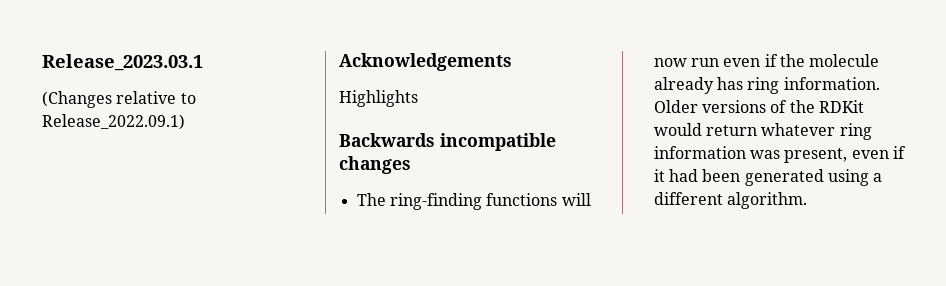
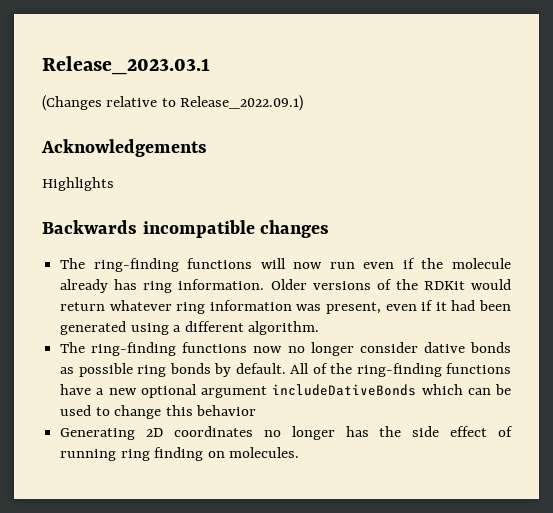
+ The ring-finding functions now no longer consider dative bonds as possible ring bonds by default. All of the ring-finding functions have a new optional argument includeDativeBonds which can be used to change this behavior
+ Generating 2D coordinates no longer has the side effect of running ring finding on molecules.

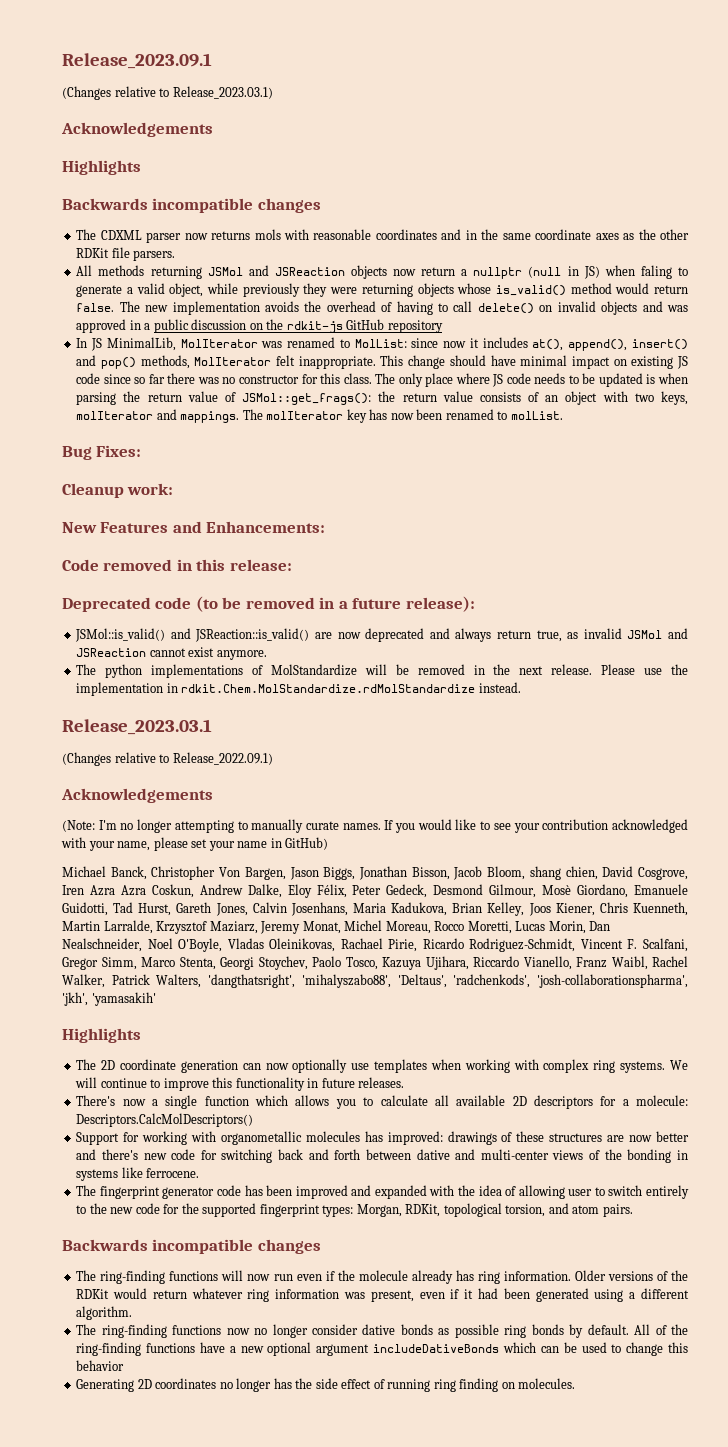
+ Release_2023.09.1
+ (Changes relative to Release_2023.03.1)
+ Acknowledgements
+ Highlights
+ Backwards incompatible changes
+ The CDXML parser now returns mols with reasonable coordinates and in the same coordinate axes as the other RDKit file parsers.
+ All methods returning JSMol and JSReaction objects now return a nullptr (null in JS) when faling to generate a valid object, while previously they were returning objects whose is_valid() method would return false. The new implementation avoids the overhead of having to call delete() on invalid objects and was approved in a public discussion on the rdkit-js GitHub repository
+ In JS MinimalLib, MolIterator was renamed to MolList: since now it includes at(), append(), insert() and pop() methods, MolIterator felt inappropriate. This change should have minimal impact on existing JS code since so far there was no constructor for this class. The only place where JS code needs to be updated is when parsing the return value of JSMol::get_frags(): the return value consists of an object with two keys, molIterator and mappings. The molIterator key has now been renamed to molList.
+ Bug Fixes:
+ Cleanup work:
+ New Features and Enhancements:
+ Code removed in this release:
+ Deprecated code (to be removed in a future release):
+ JSMol::is_valid() and JSReaction::is_valid() are now deprecated and always return true, as invalid JSMol and JSReaction cannot exist anymore.
+ The python implementations of MolStandardize will be removed in the next release. Please use the implementation in rdkit.Chem.MolStandardize.rdMolStandardize instead.
+ (Note: I'm no longer attempting to manually curate names. If you would like to see your contribution acknowledged with your name, please set your name in GitHub)
+ Michael Banck, Christopher Von Bargen, Jason Biggs, Jonathan Bisson, Jacob Bloom, shang chien, David Cosgrove, Iren Azra Azra Coskun, Andrew Dalke, Eloy Félix, Peter Gedeck, Desmond Gilmour, Mosè Giordano, Emanuele Guidotti, Tad Hurst, Gareth Jones, Calvin Josenhans, Maria Kadukova, Brian Kelley, Joos Kiener, Chris Kuenneth, Martin Larralde, Krzysztof Maziarz, Jeremy Monat, Michel Moreau, Rocco Moretti, Lucas Morin, Dan Nealschneider, Noel O'Boyle, Vladas Oleinikovas, Rachael Pirie, Ricardo Rodriguez-Schmidt, Vincent F. Scalfani, Gregor Simm, Marco Stenta, Georgi Stoychev, Paolo Tosco, Kazuya Ujihara, Riccardo Vianello, Franz Waibl, Rachel Walker, Patrick Walters, 'dangthatsright', 'mihalyszabo88', 'Deltaus', 'radchenkods', 'josh-collaborationspharma', 'jkh', 'yamasakih'
  Highlights
+ The 2D coordinate generation can now optionally use templates when working with complex ring systems. We will continue to improve this functionality in future releases.
+ There's now a single function which allows you to calculate all available 2D descriptors for a molecule: Descriptors.CalcMolDescriptors()
+ Support for working with organometallic molecules has improved: drawings of these structures are now better and there's new code for switching back and forth between dative and multi-center views of the bonding in systems like ferrocene.
+ The fingerprint generator code has been improved and expanded with the idea of allowing user to switch entirely to the new code for the supported fingerprint types: Morgan, RDKit, topological torsion, and atom pairs.

